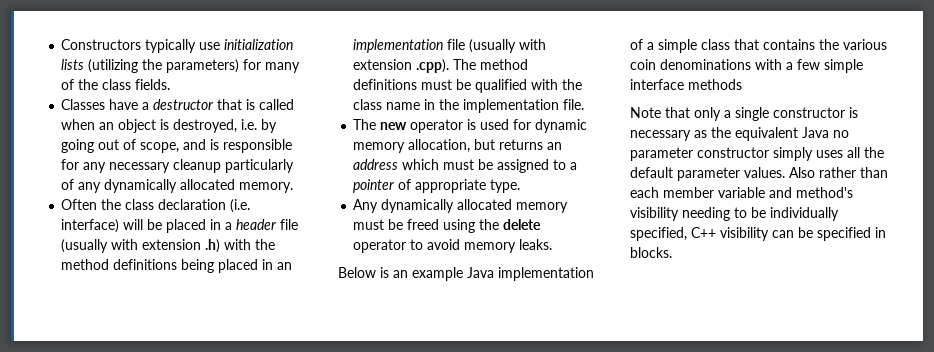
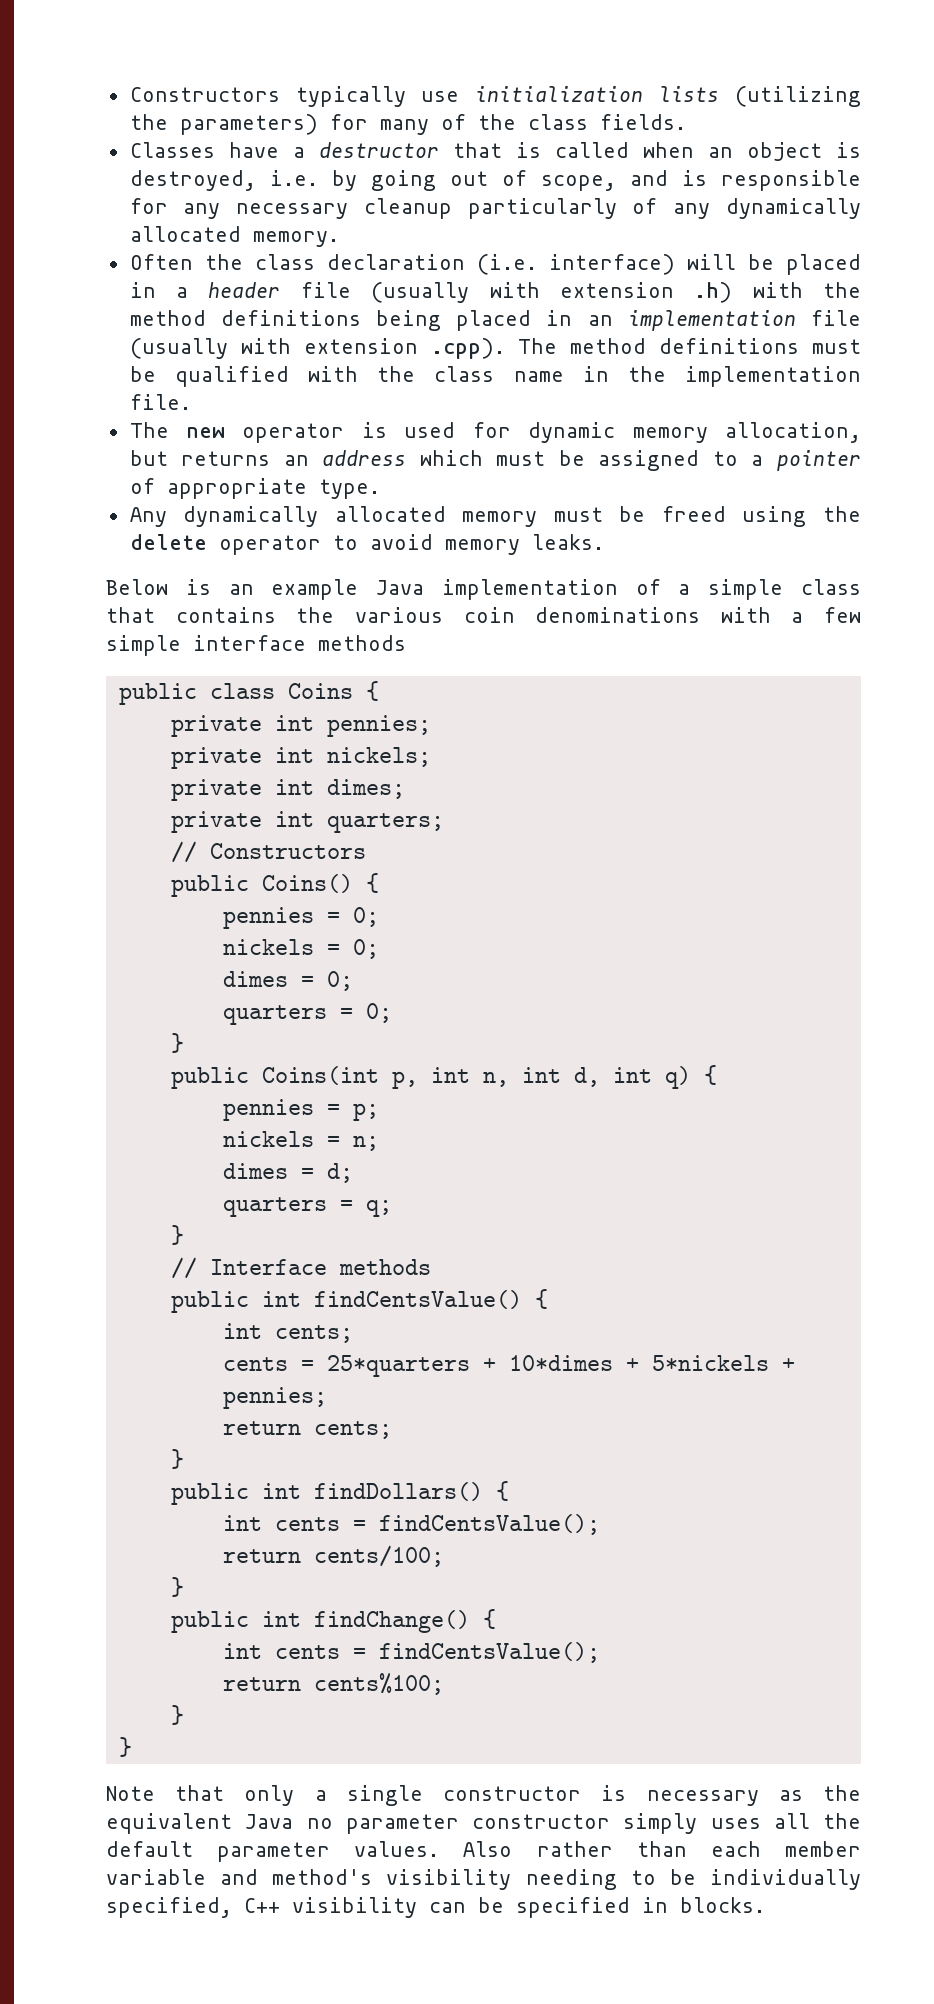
+ public class Coins {
+ private int pennies;
+ private int nickels;
+ private int dimes;
+ private int quarters;
+ // Constructors
+ public Coins() {
+ pennies = 0;
+ nickels = 0;
+ dimes = 0;
+ quarters = 0;
+ }
+ public Coins(int p, int n, int d, int q) {
+ pennies = p;
+ nickels = n;
+ dimes = d;
+ quarters = q;
+ }
+ // Interface methods
+ public int findCentsValue() {
+ int cents;
+ cents = 25*quarters + 10*dimes + 5*nickels + pennies;
+ return cents;
+ }
+ public int findDollars() {
+ int cents = findCentsValue();
+ return cents/100;
+ }
+ public int findChange() {
+ int cents = findCentsValue();
+ return cents%100;
+ }
+ }

